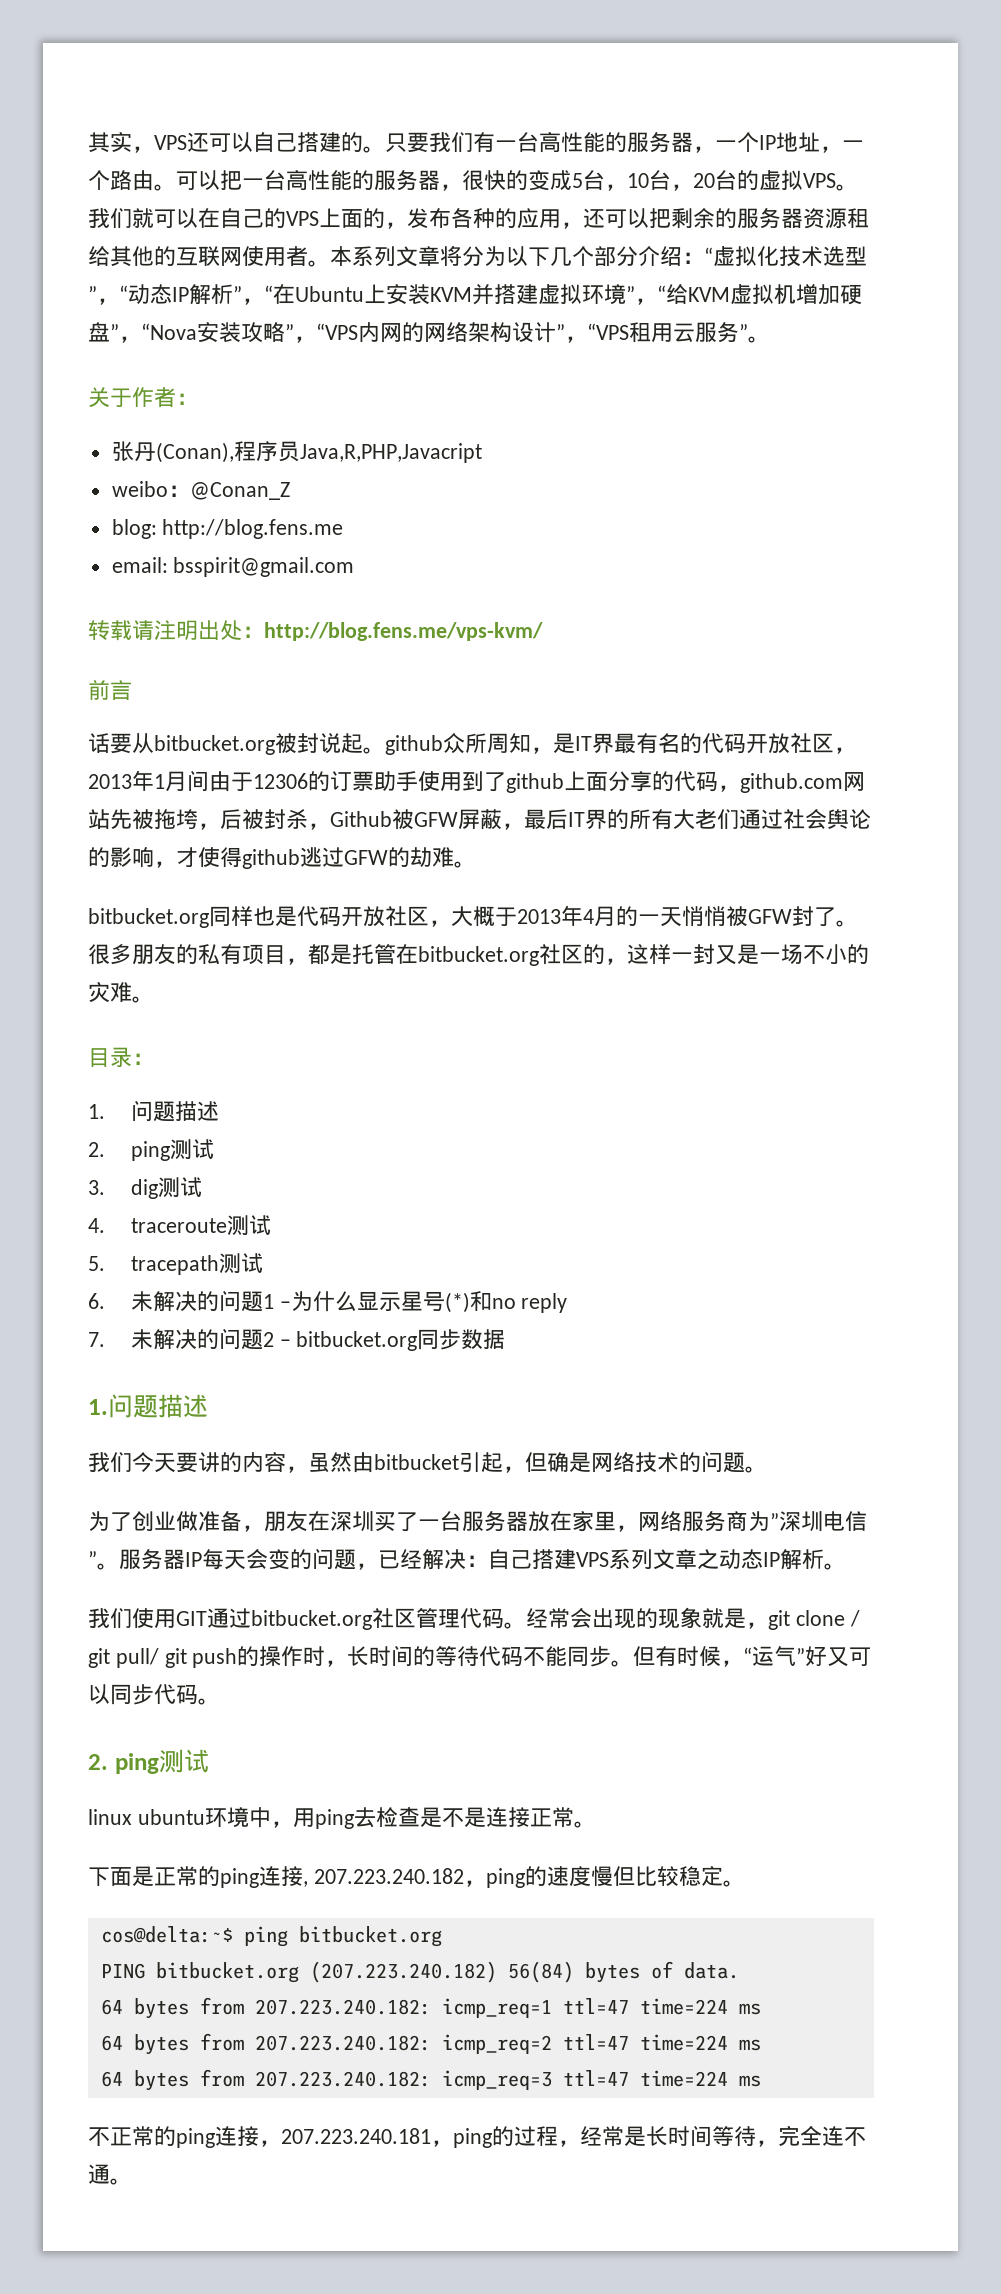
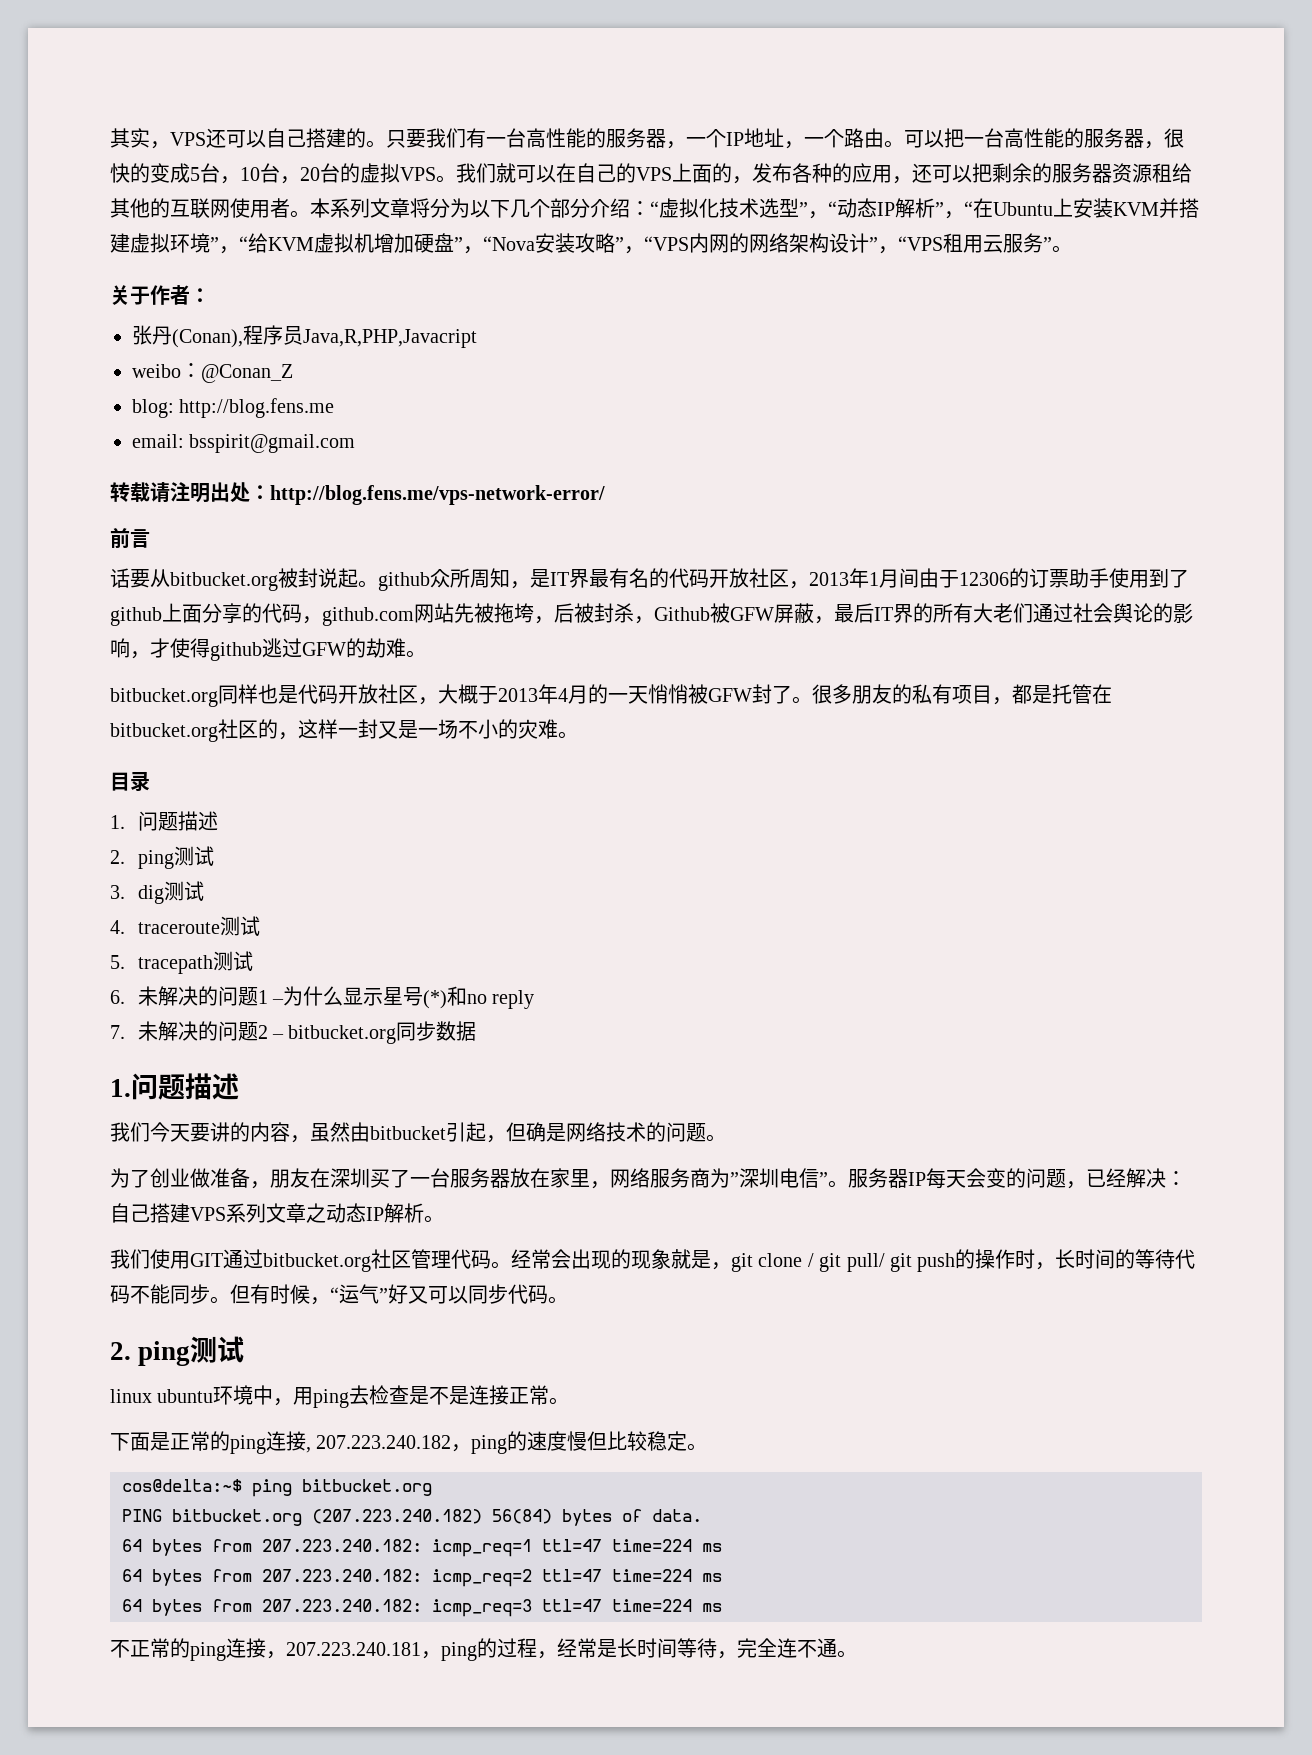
- 转载请注明出处：http://blog.fens.me/vps-kvm/
+ 转载请注明出处：http://blog.fens.me/vps-network-error/
- 目录：
+ 目录

